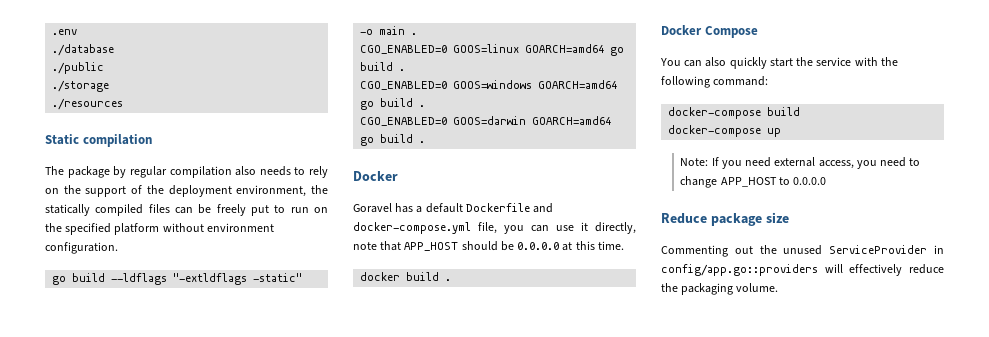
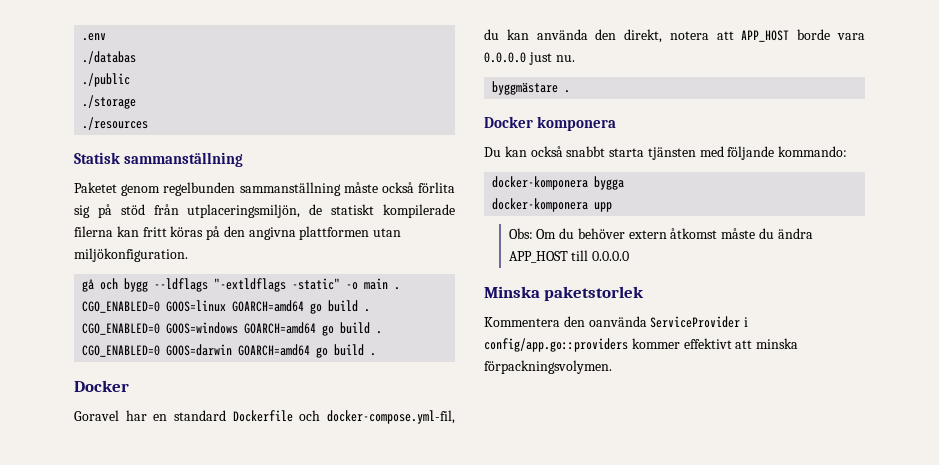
- ./database
+ ./databas
- Static compilation
- The package by regular compilation also needs to rely on the support of the deployment environment, the statically compiled files can be freely put to run on the specified platform without environment configuration.
- go build --ldflags "-extldflags -static" -o main .
+ Statisk sammanställning
+ Paketet genom regelbunden sammanställning måste också förlita sig på stöd från utplaceringsmiljön, de statiskt kompilerade filerna kan fritt köras på den angivna plattformen utan miljökonfiguration.
+ gå och bygg --ldflags "-extldflags -static" -o main .
- Goravel has a default Dockerfile and docker-compose.yml file, you can use it directly, note that APP_HOST should be 0.0.0.0 at this time.
- docker build .
- Docker Compose
- You can also quickly start the service with the following command:
- docker-compose build
- docker-compose up
- Note: If you need external access, you need to change APP_HOST to 0.0.0.0
- Reduce package size
- Commenting out the unused ServiceProvider in config/app.go::providers will effectively reduce the packaging volume.
+ Goravel har en standard Dockerfile och docker-compose.yml-fil, du kan använda den direkt, notera att APP_HOST borde vara 0.0.0.0 just nu.
+ byggmästare .
+ Docker komponera
+ Du kan också snabbt starta tjänsten med följande kommando:
+ docker-komponera bygga
+ docker-komponera upp
+ Obs: Om du behöver extern åtkomst måste du ändra APP_HOST till 0.0.0.0
+ Minska paketstorlek
+ Kommentera den oanvända ServiceProvider i config/app.go::providers kommer effektivt att minska förpackningsvolymen.

